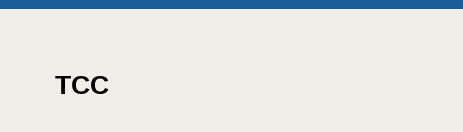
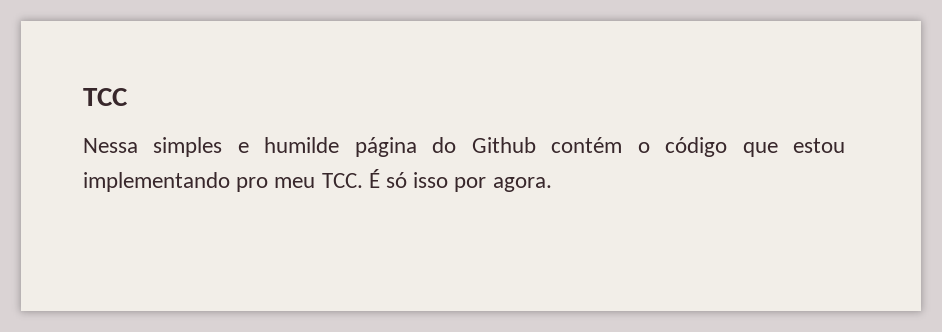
+ Nessa simples e humilde página do Github contém o código que estou implementando pro meu TCC. É só isso por agora.

